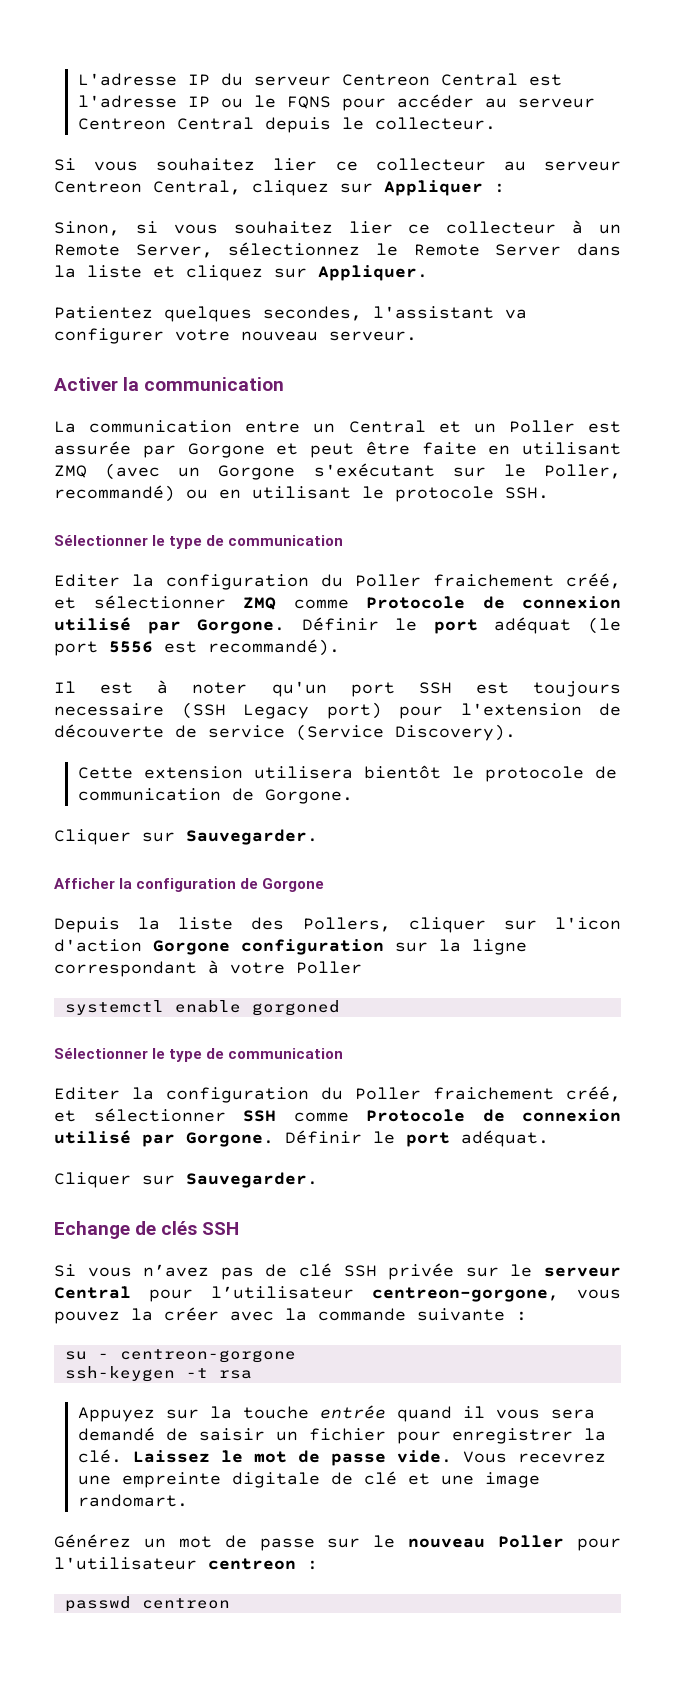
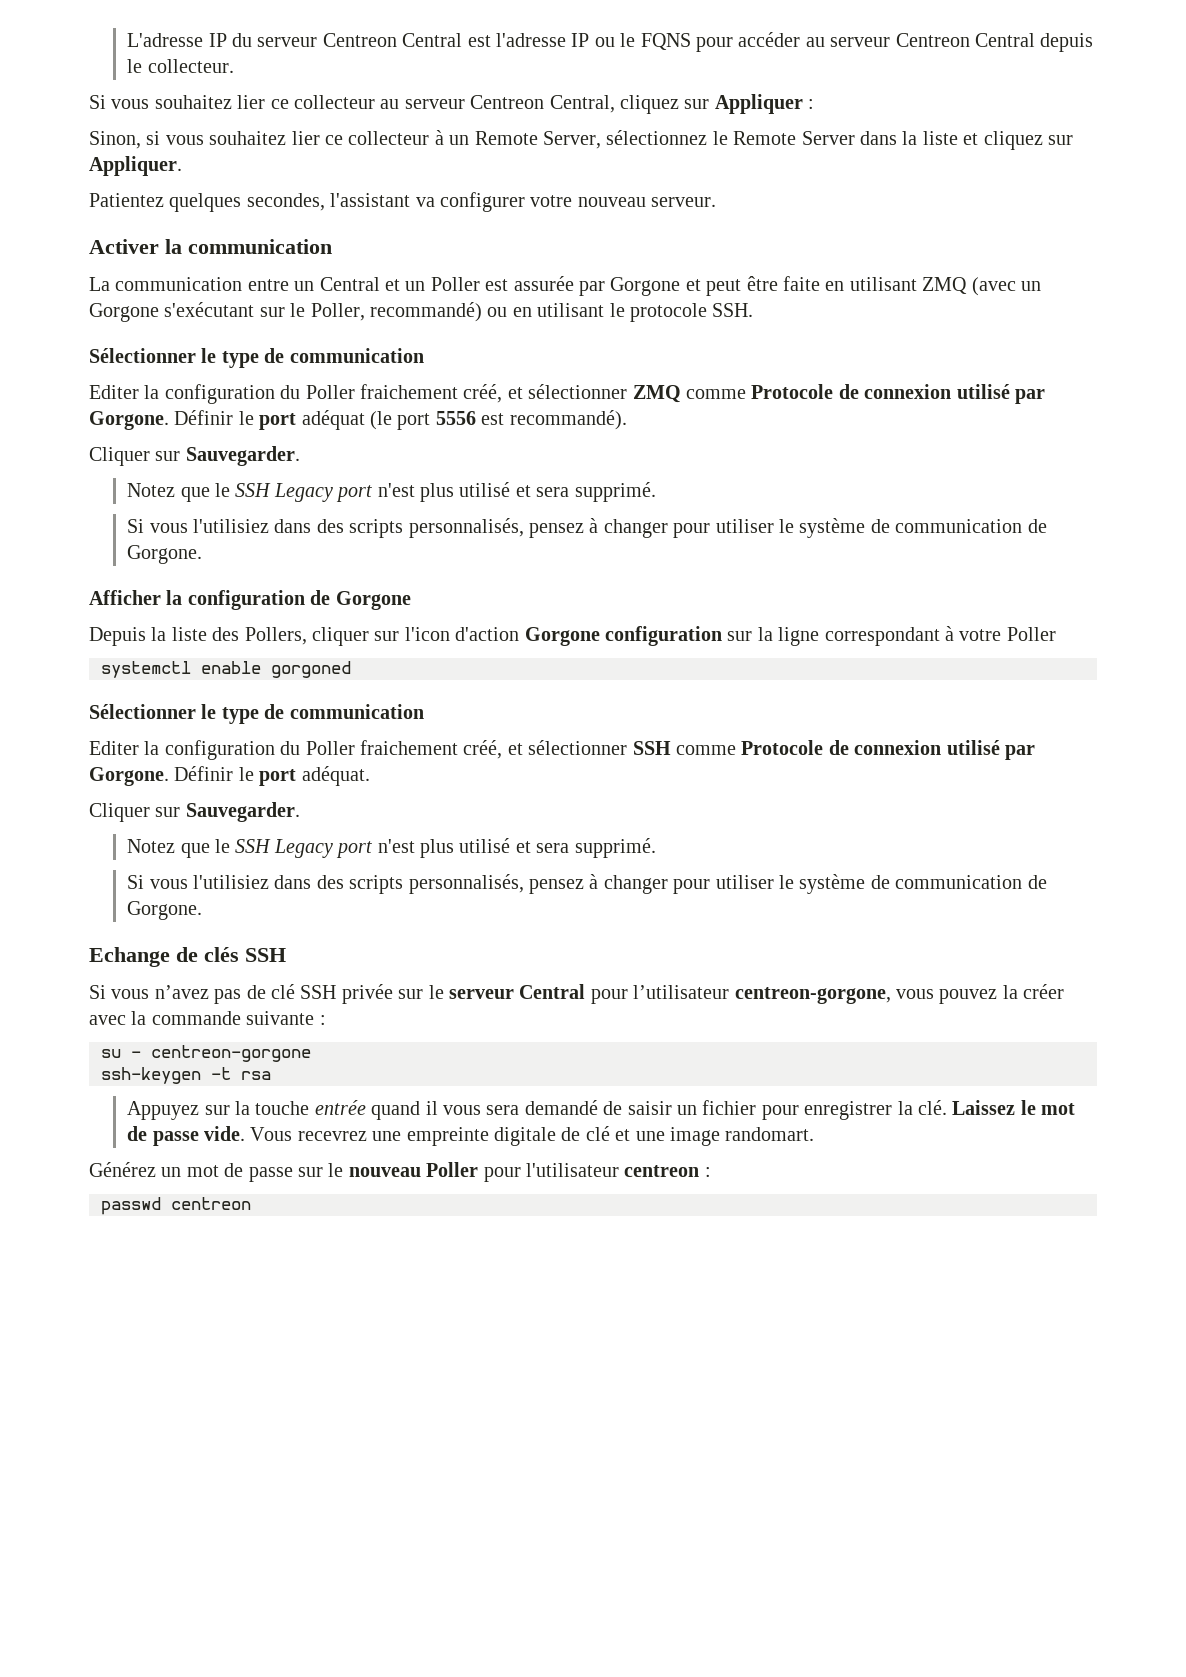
  Définir le port adéquat (le port 5556 est recommandé).
- Il est à noter qu'un port SSH est toujours necessaire (SSH Legacy port) pour l'extension de découverte de service (Service Discovery).
- Cette extension utilisera bientôt le protocole de communication de Gorgone.
  Cliquer sur Sauvegarder.
+ Notez que le SSH Legacy port n'est plus utilisé et sera supprimé.
+ Si vous l'utilisiez dans des scripts personnalisés, pensez à changer pour utiliser le système de communication de Gorgone.
  Définir le port adéquat.
  Cliquer sur Sauvegarder.
+ Notez que le SSH Legacy port n'est plus utilisé et sera supprimé.
+ Si vous l'utilisiez dans des scripts personnalisés, pensez à changer pour utiliser le système de communication de Gorgone.

